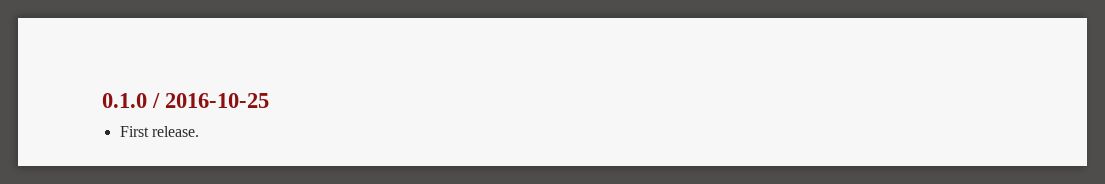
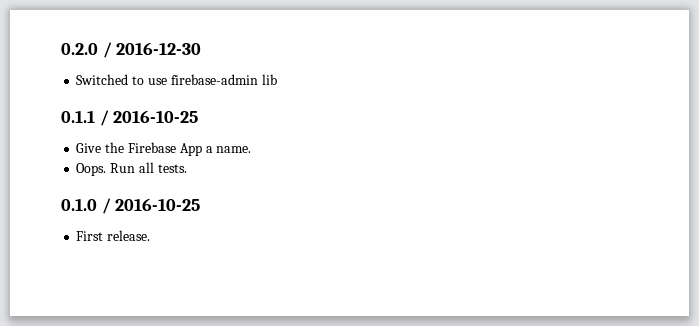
+ 0.2.0 / 2016-12-30
+ Switched to use firebase-admin lib
+ 0.1.1 / 2016-10-25
+ Give the Firebase App a name.
+ Oops. Run all tests.

